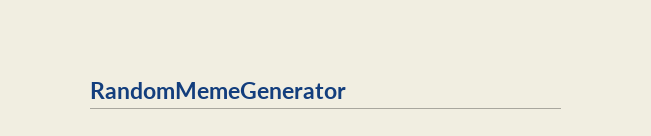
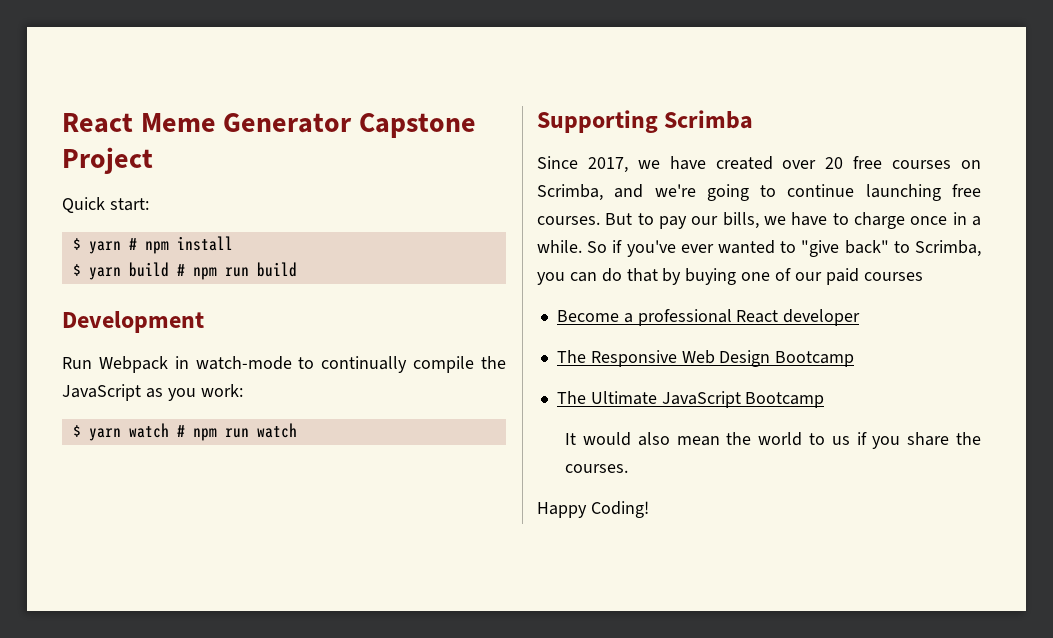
- RandomMemeGenerator
+ React Meme Generator Capstone Project
+ Quick start:
+ $ yarn # npm install
+ $ yarn build # npm run build
+ Development
+ Run Webpack in watch-mode to continually compile the JavaScript as you work:
+ $ yarn watch # npm run watch
+ Supporting Scrimba
+ Since 2017, we have created over 20 free courses on Scrimba, and we're going to continue launching free courses. But to pay our bills, we have to charge once in a while. So if you've ever wanted to "give back" to Scrimba, you can do that by buying one of our paid courses
+ Become a professional React developer
+ The Responsive Web Design Bootcamp
+ The Ultimate JavaScript Bootcamp
+ It would also mean the world to us if you share the courses.
+ Happy Coding!

